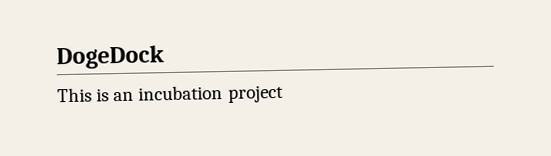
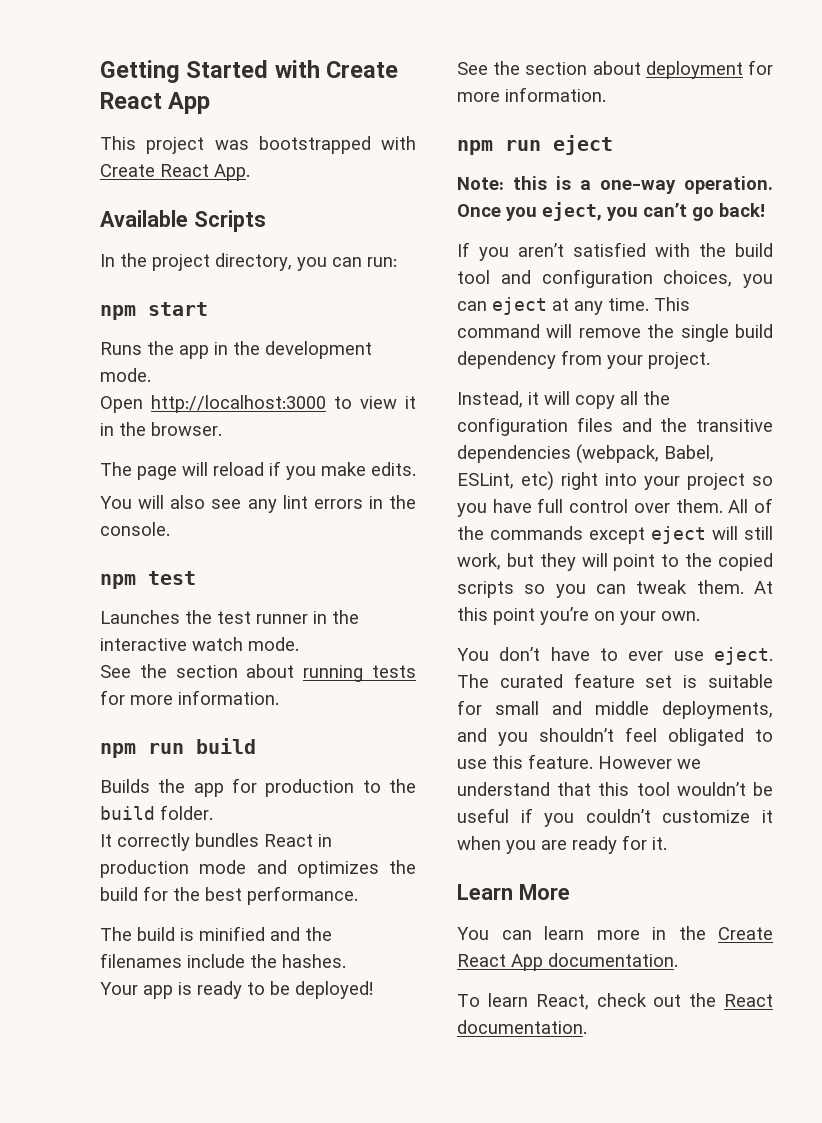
- DogeDock
- This is an incubation project
+ Getting Started with Create React App
+ This project was bootstrapped with Create React App.
+ Available Scripts
+ In the project directory, you can run:
+ npm start
+ Runs the app in the development mode.
+ Open http://localhost:3000 to view it in the browser.
+ The page will reload if you make edits.
+ You will also see any lint errors in the console.
+ npm test
+ Launches the test runner in the interactive watch mode.
+ See the section about running tests for more information.
+ npm run build
+ Builds the app for production to the build folder.
+ It correctly bundles React in production mode and optimizes the build for the best performance.
+ The build is minified and the filenames include the hashes.
+ Your app is ready to be deployed!
+ See the section about deployment for more information.
+ npm run eject
+ Note: this is a one-way operation. Once you eject, you can’t go back!
+ If you aren’t satisfied with the build tool and configuration choices, you can eject at any time. This command will remove the single build dependency from your project.
+ Instead, it will copy all the configuration files and the transitive dependencies (webpack, Babel, ESLint, etc) right into your project so you have full control over them. All of the commands except eject will still work, but they will point to the copied scripts so you can tweak them. At this point you’re on your own.
+ You don’t have to ever use eject. The curated feature set is suitable for small and middle deployments, and you shouldn’t feel obligated to use this feature. However we understand that this tool wouldn’t be useful if you couldn’t customize it when you are ready for it.
+ Learn More
+ You can learn more in the Create React App documentation.
+ To learn React, check out the React documentation.

